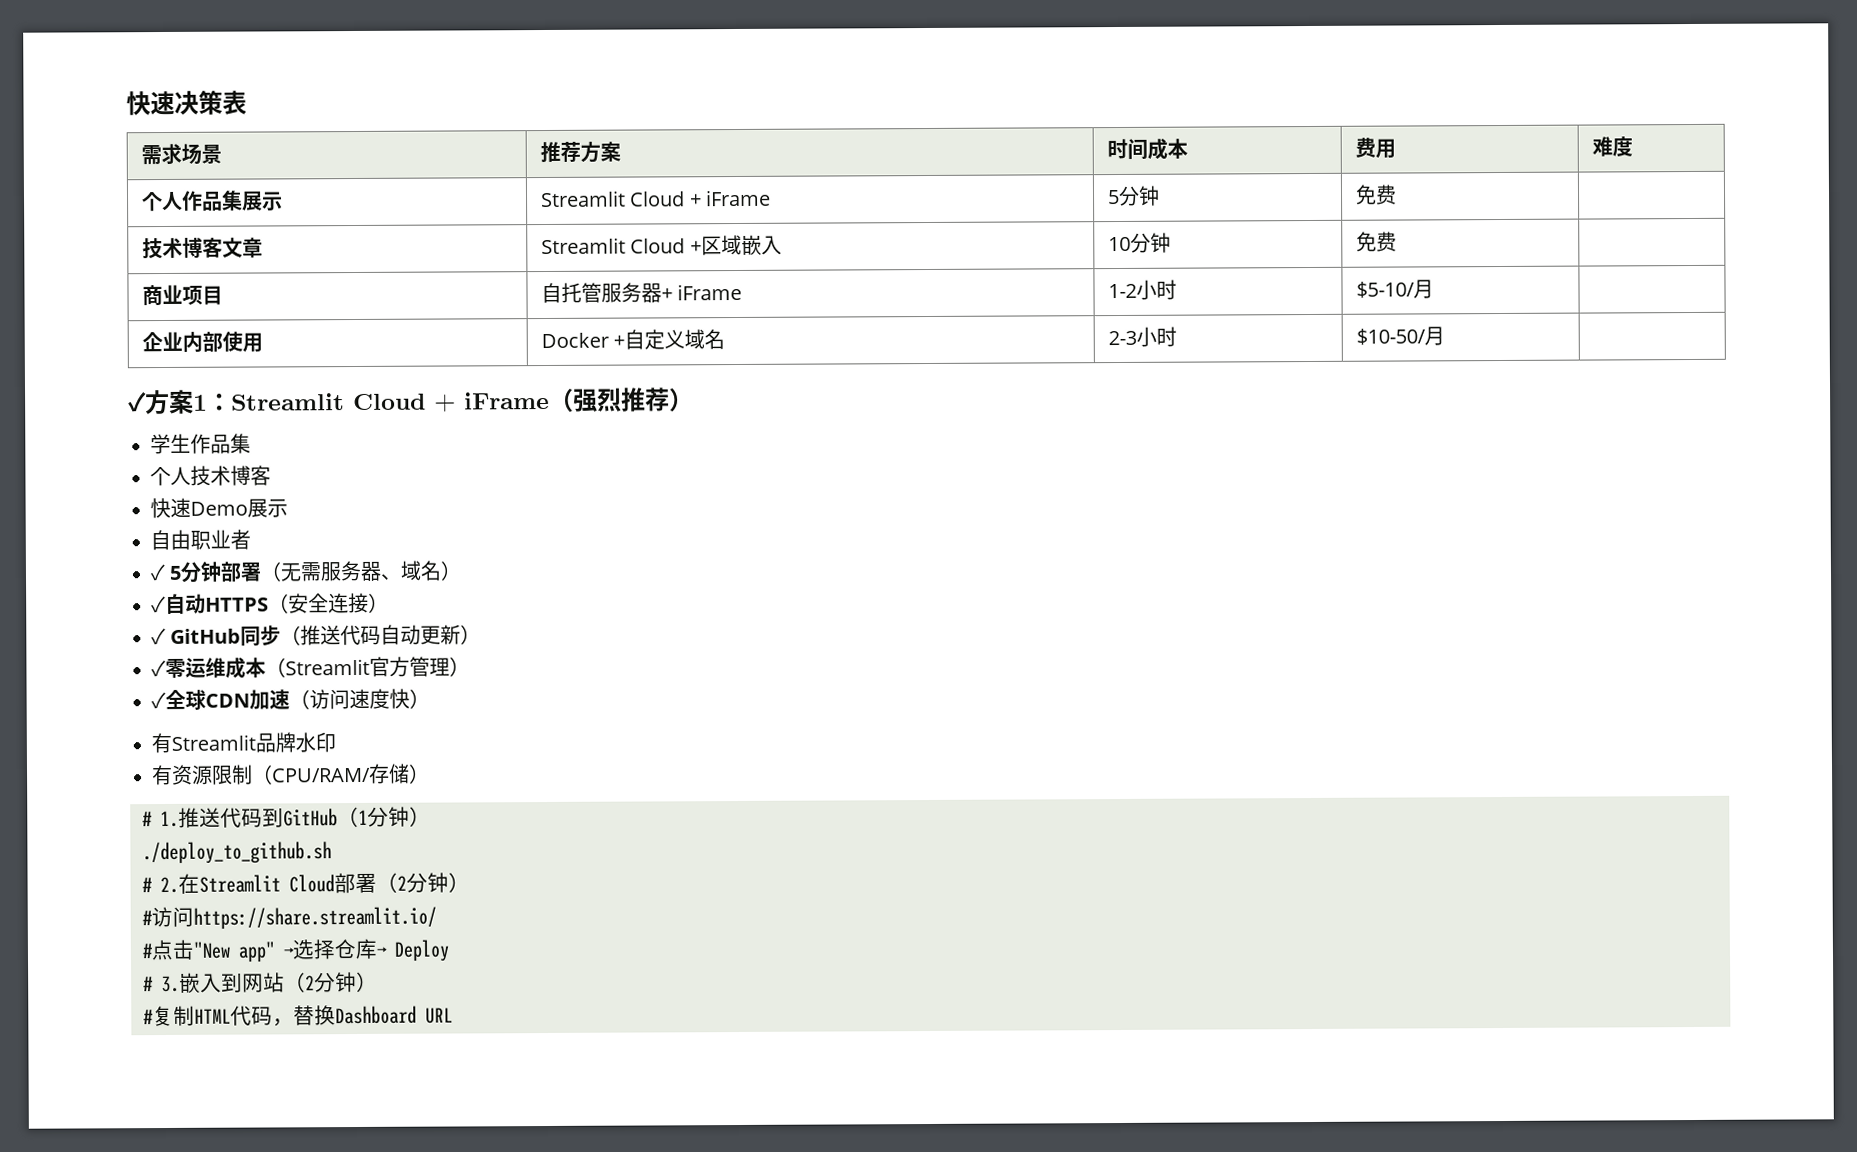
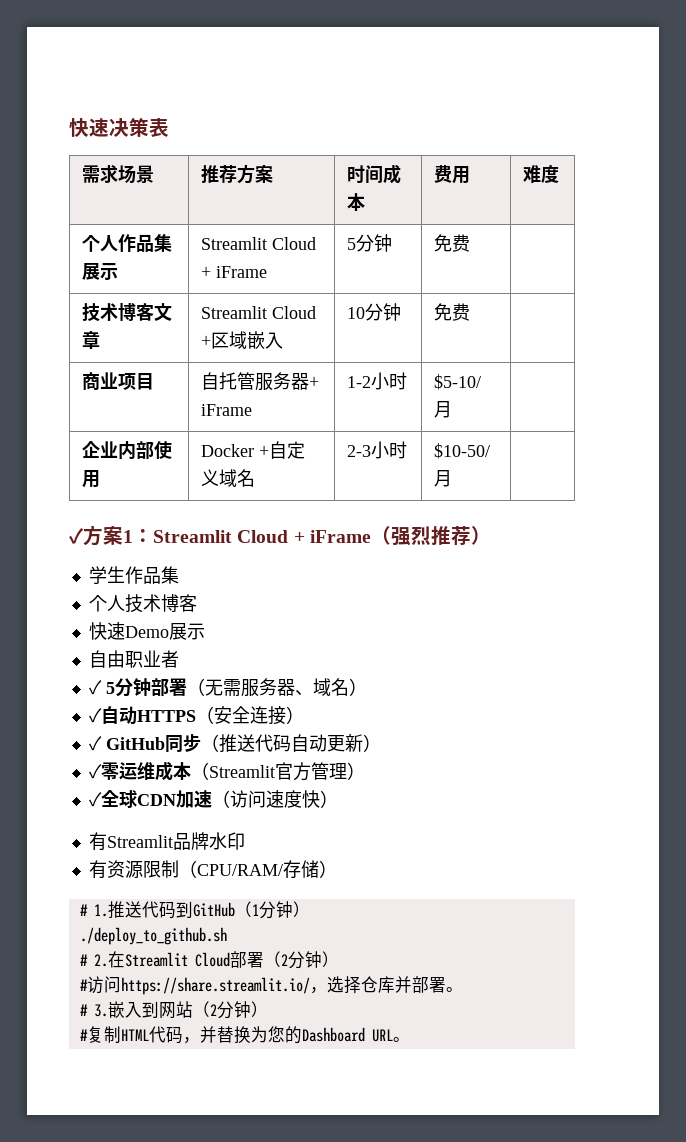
- #访问https://share.streamlit.io/
- #点击"New app" →选择仓库→ Deploy
+ #访问https://share.streamlit.io/，选择仓库并部署。
- #复制HTML代码，替换Dashboard URL
+ #复制HTML代码，并替换为您的Dashboard URL。

